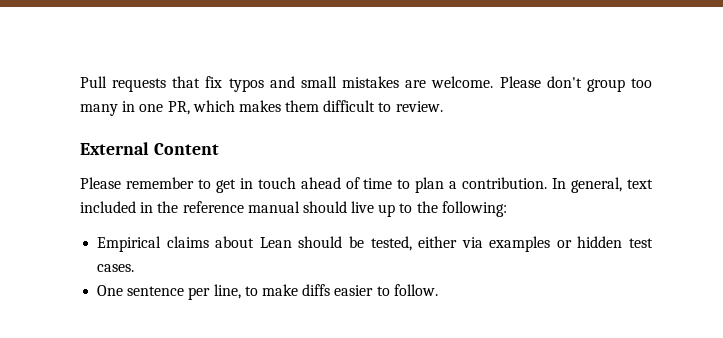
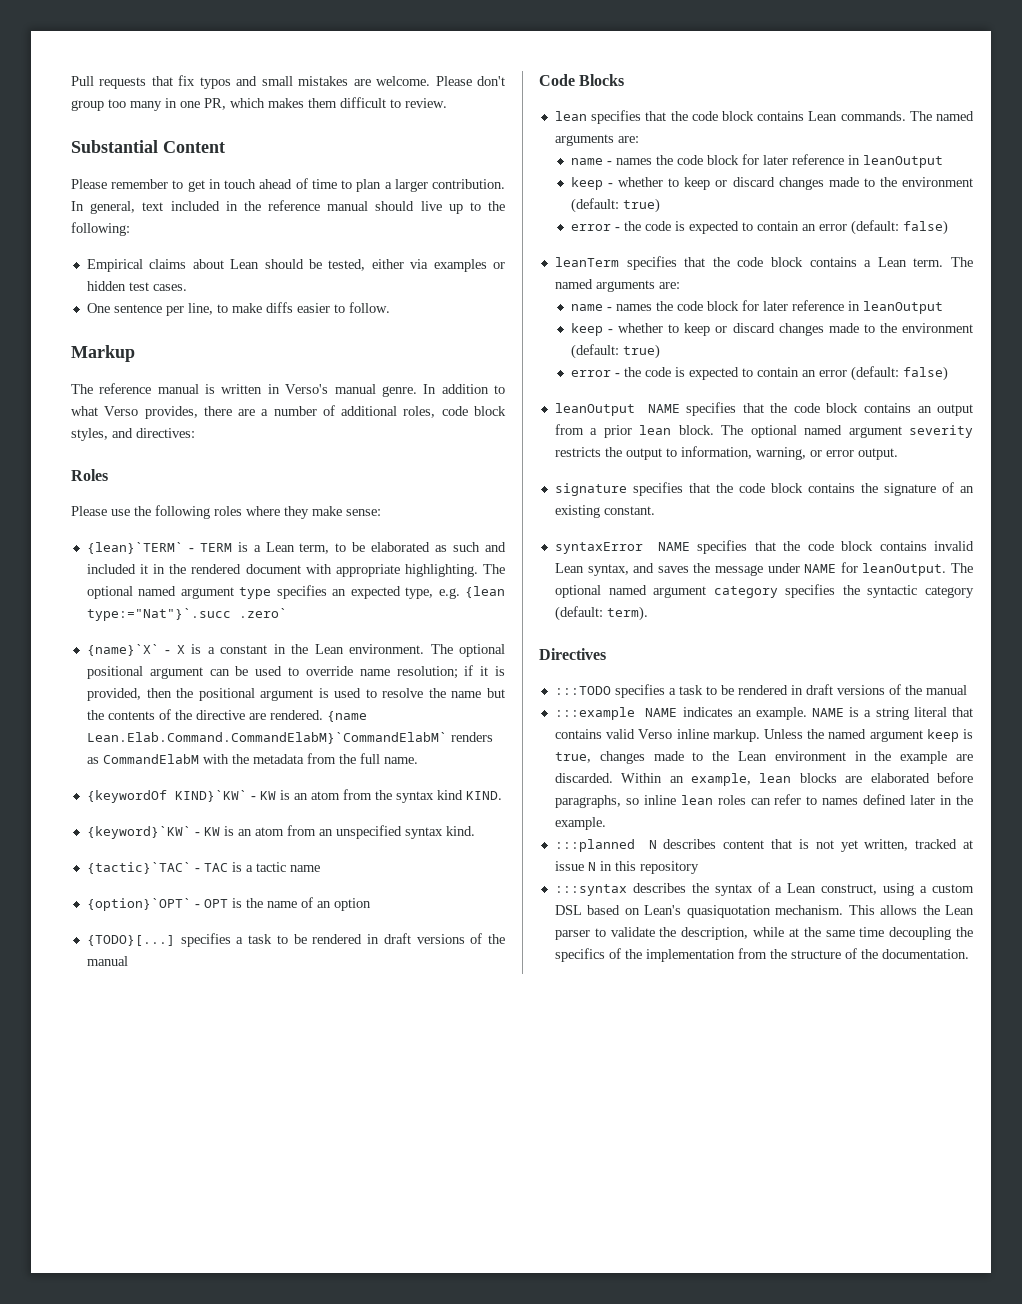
- External Content
+ Substantial Content
- Please remember to get in touch ahead of time to plan a contribution.
+ Please remember to get in touch ahead of time to plan a larger contribution.
+ Markup
+ The reference manual is written in Verso's manual genre. In addition to what Verso provides, there are a number of additional roles, code block styles, and directives:
+ Roles
+ Please use the following roles where they make sense:
+ {lean}`TERM` - TERM is a Lean term, to be elaborated as such and included it in the rendered document with appropriate highlighting. The optional named argument type specifies an expected type, e.g. {lean type:="Nat"}`.succ .zero`
+ {name}`X` - X is a constant in the Lean environment. The optional positional argument can be used to override name resolution; if it is provided, then the positional argument is used to resolve the name but the contents of the directive are rendered. {name Lean.Elab.Command.CommandElabM}`CommandElabM` renders as CommandElabM with the metadata from the full name.
+ {keywordOf KIND}`KW` - KW is an atom from the syntax kind KIND.
+ {keyword}`KW` - KW is an atom from an unspecified syntax kind.
+ {tactic}`TAC` - TAC is a tactic name
+ {option}`OPT` - OPT is the name of an option
+ {TODO}[...] specifies a task to be rendered in draft versions of the manual
+ Code Blocks
+ lean specifies that the code block contains Lean commands. The named arguments are:
+ name - names the code block for later reference in leanOutput
+ keep - whether to keep or discard changes made to the environment (default: true)
+ error - the code is expected to contain an error (default: false)
+ leanTerm specifies that the code block contains a Lean term. The named arguments are:
+ name - names the code block for later reference in leanOutput
+ keep - whether to keep or discard changes made to the environment (default: true)
+ error - the code is expected to contain an error (default: false)
+ leanOutput NAME specifies that the code block contains an output from a prior lean block. The optional named argument severity restricts the output to information, warning, or error output.
+ signature specifies that the code block contains the signature of an existing constant.
+ syntaxError NAME specifies that the code block contains invalid Lean syntax, and saves the message under NAME for leanOutput. The optional named argument category specifies the syntactic category (default: term).
+ Directives
+ :::TODO specifies a task to be rendered in draft versions of the manual
+ :::example NAME indicates an example. NAME is a string literal that contains valid Verso inline markup. Unless the named argument keep is true, changes made to the Lean environment in the example are discarded. Within an example, lean blocks are elaborated before paragraphs, so inline lean roles can refer to names defined later in the example.
+ :::planned N describes content that is not yet written, tracked at issue N in this repository
+ :::syntax describes the syntax of a Lean construct, using a custom DSL based on Lean's quasiquotation mechanism. This allows the Lean parser to validate the description, while at the same time decoupling the specifics of the implementation from the structure of the documentation.

